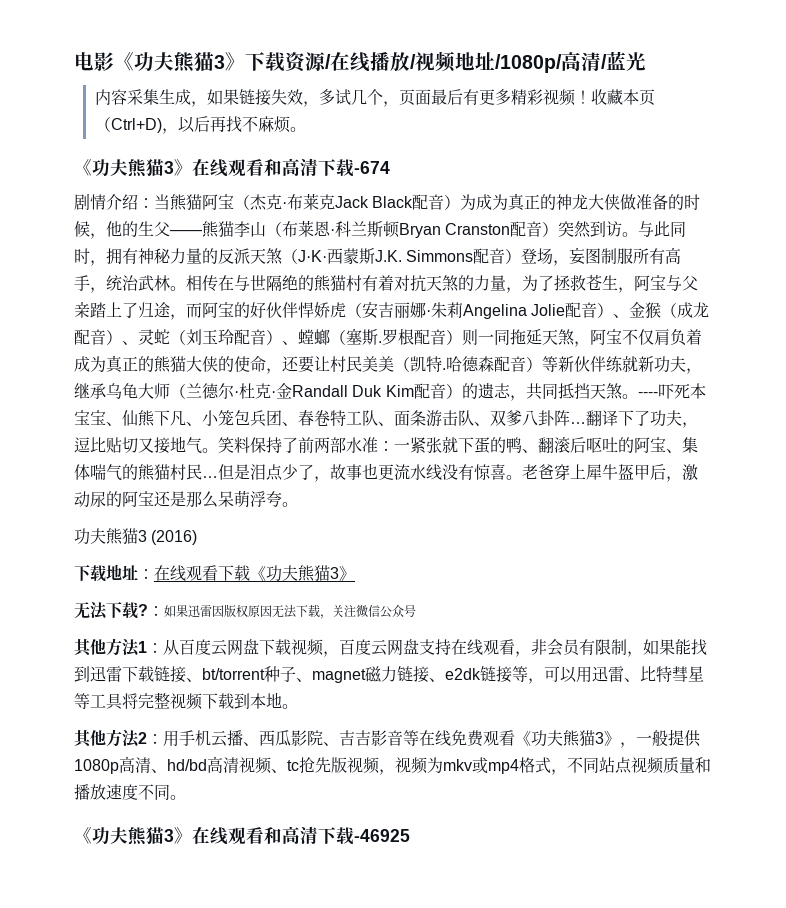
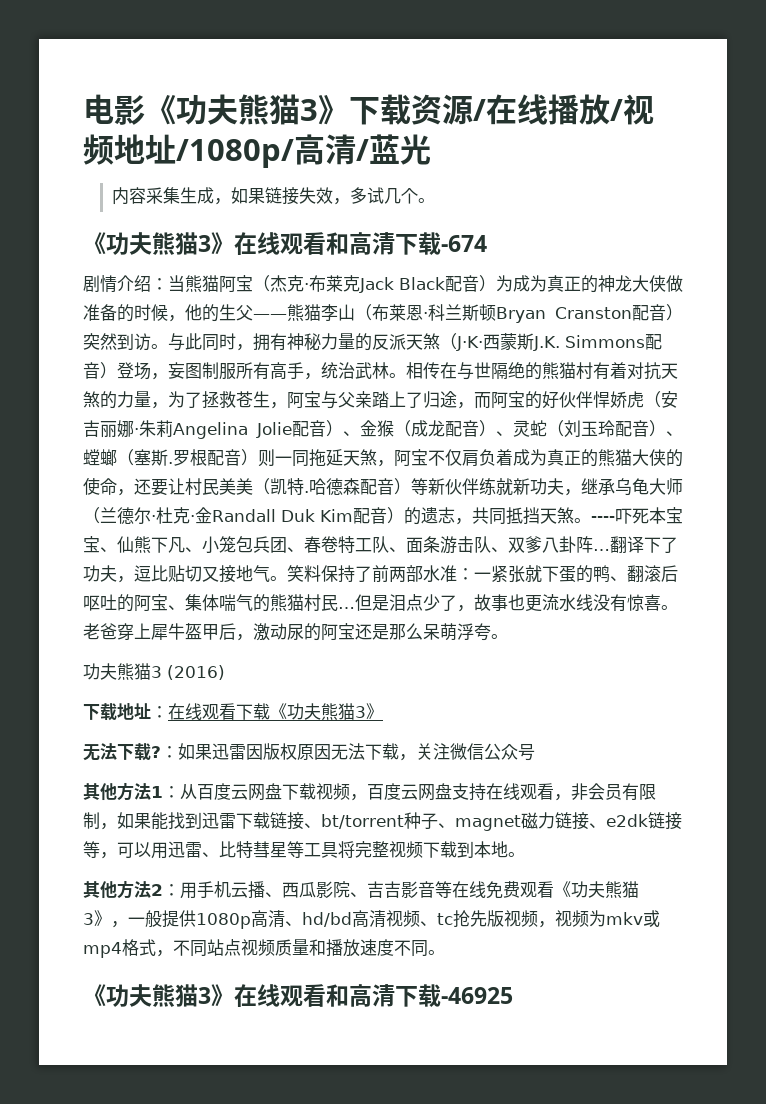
- 内容采集生成，如果链接失效，多试几个，页面最后有更多精彩视频！收藏本页（Ctrl+D)，以后再找不麻烦。
+ 内容采集生成，如果链接失效，多试几个。

